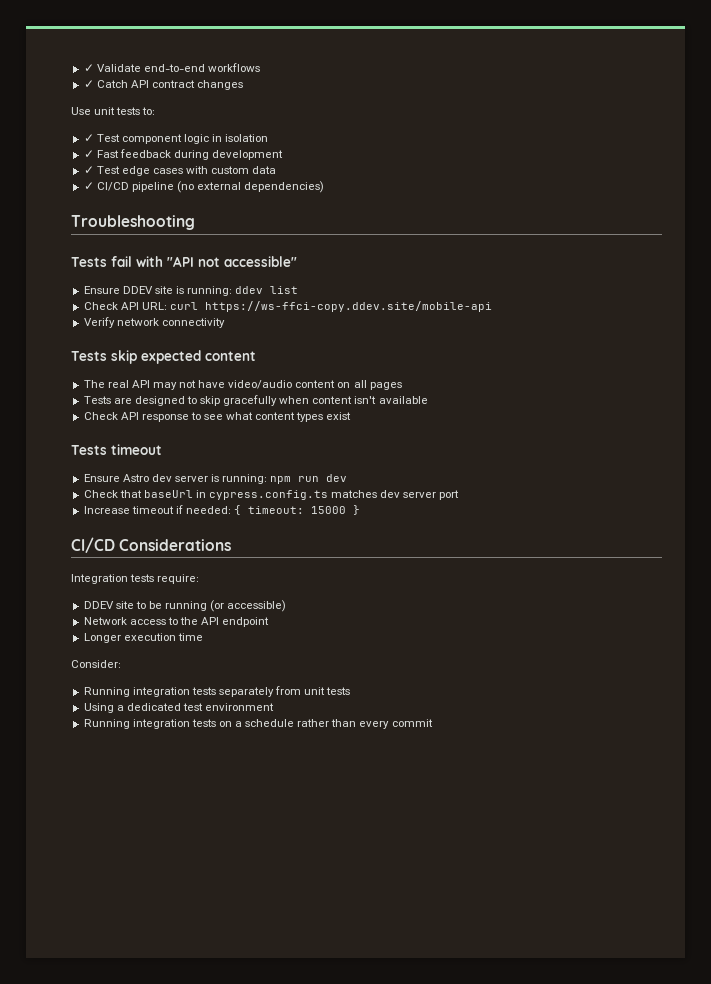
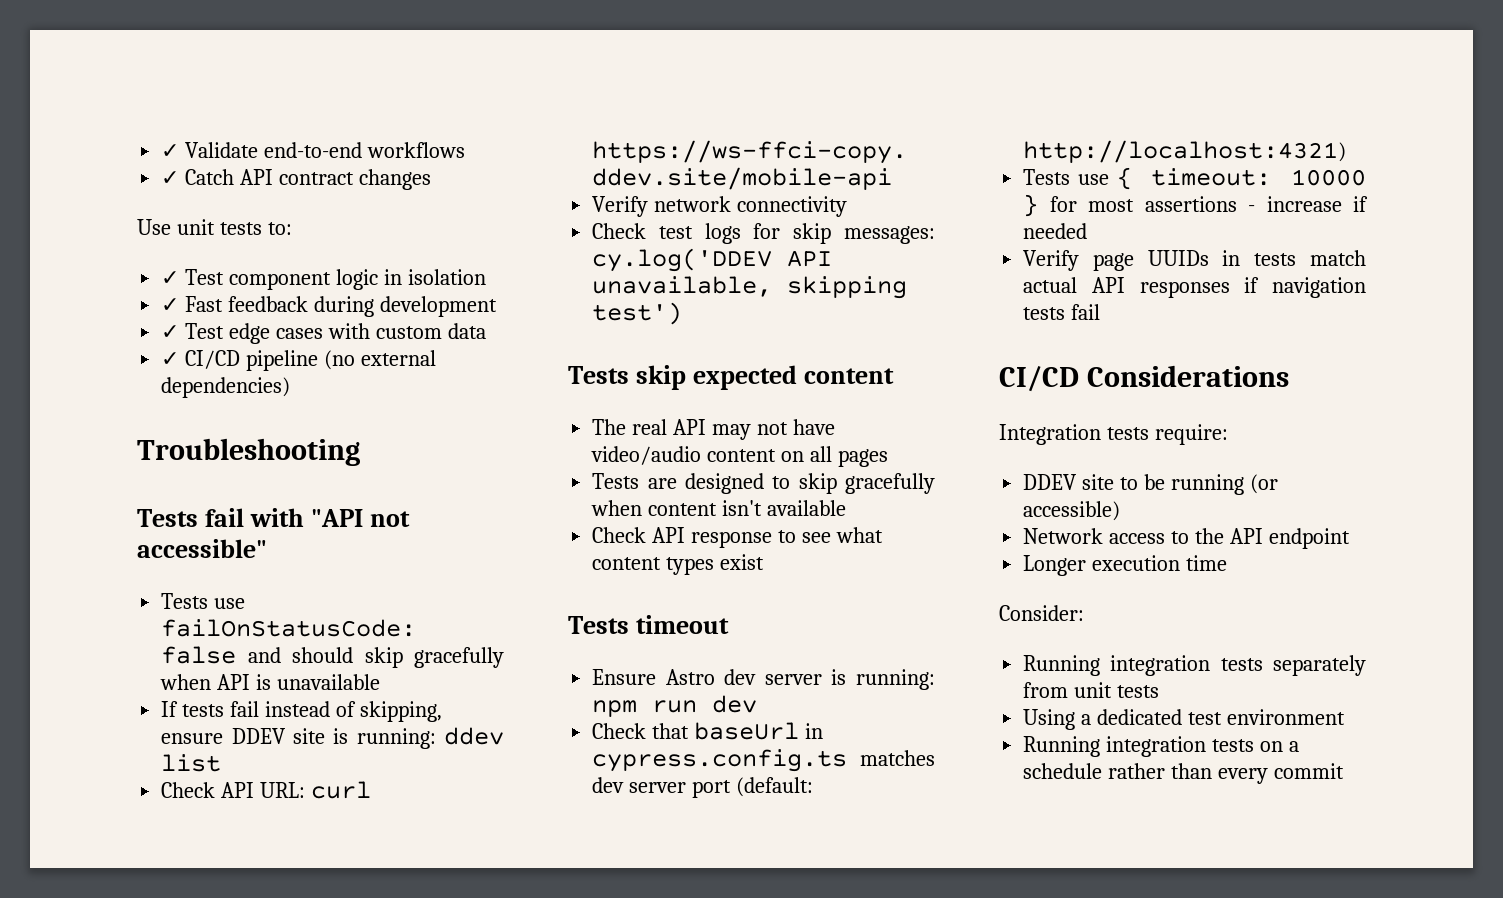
- Ensure DDEV site is running: ddev list
+ Tests use failOnStatusCode: false and should skip gracefully when API is unavailable
+ If tests fail instead of skipping, ensure DDEV site is running: ddev list
+ Check test logs for skip messages: cy.log('DDEV API unavailable, skipping test')
- Check that baseUrl in cypress.config.ts matches dev server port
- Increase timeout if needed: { timeout: 15000 }
+ Check that baseUrl in cypress.config.ts matches dev server port (default: http://localhost:4321)
+ Tests use { timeout: 10000 } for most assertions - increase if needed
+ Verify page UUIDs in tests match actual API responses if navigation tests fail

